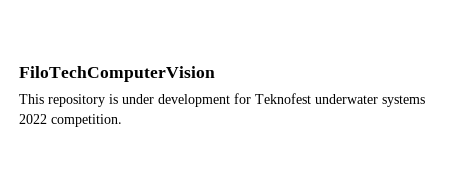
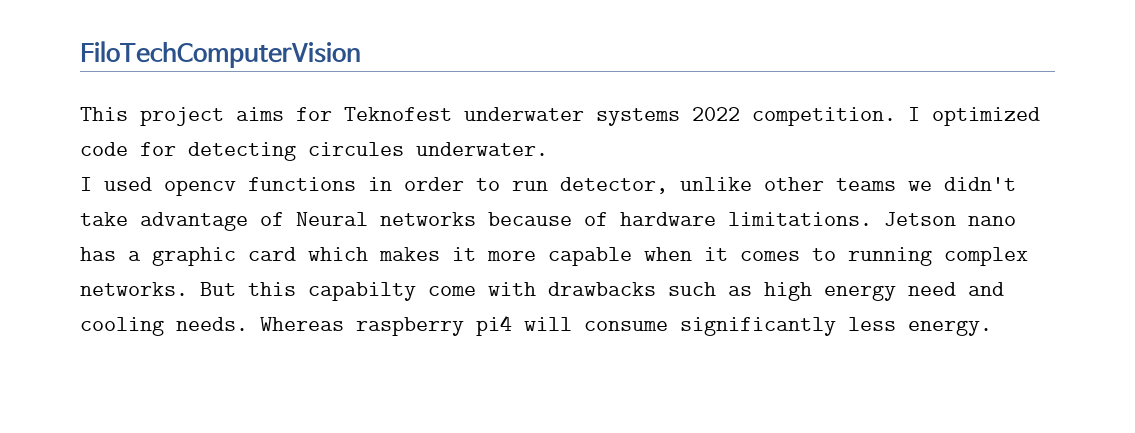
- This repository is under development for Teknofest underwater systems 2022 competition.
+ This project aims for Teknofest underwater systems 2022 competition.
+ I optimized code for detecting circules underwater.
+ I used opencv functions in order to run detector, unlike other teams we didn't take advantage of Neural networks because of hardware limitations. Jetson nano has a graphic card which makes it more capable when it comes to running complex networks. But this capabilty come with drawbacks such as high energy need and cooling needs. Whereas raspberry pi4 will consume significantly less energy.

